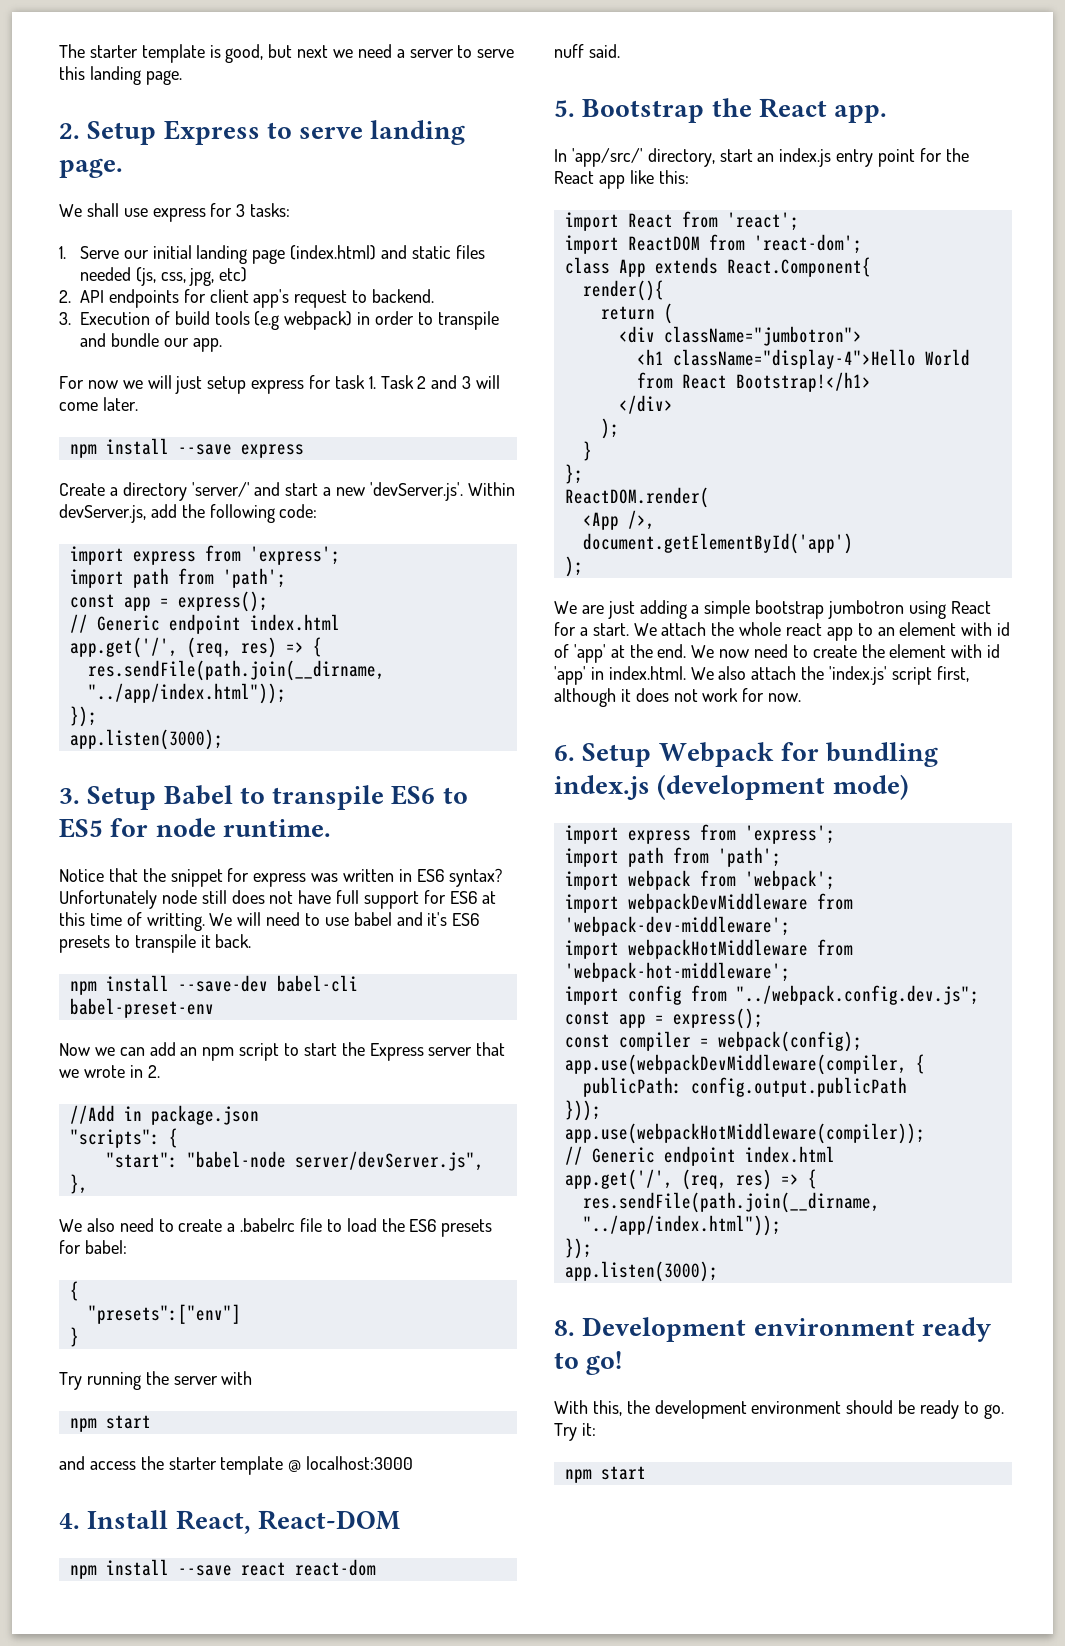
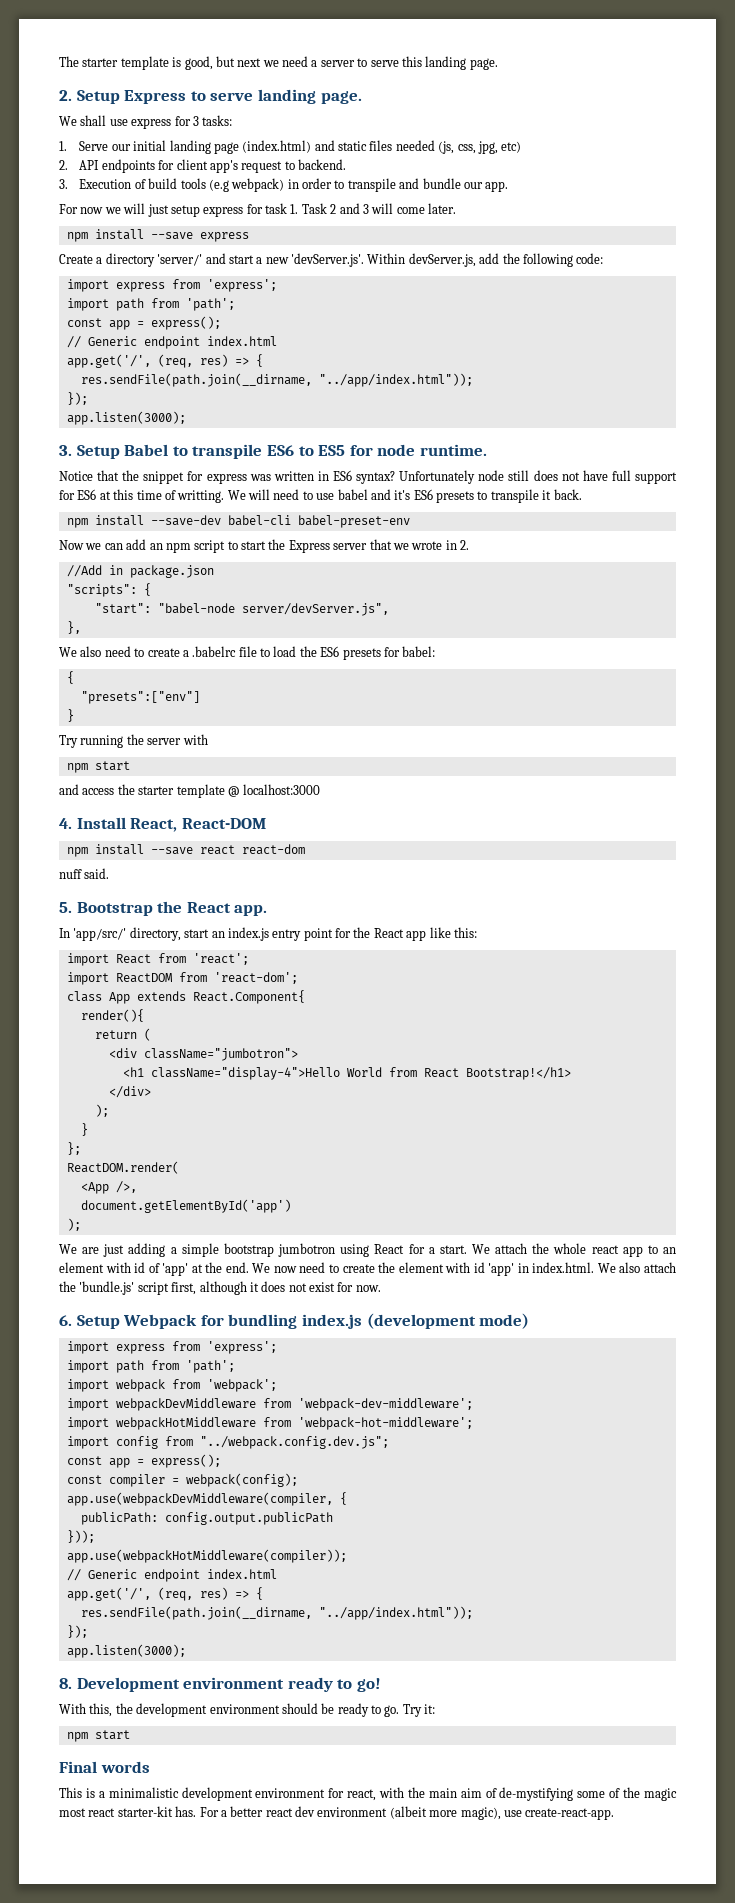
- We now need to create the element with id 'app' in index.html. We also attach the 'index.js' script first, although it does not work for now.
+ We now need to create the element with id 'app' in index.html. We also attach the 'bundle.js' script first, although it does not exist for now.
+ Final words
+ This is a minimalistic development environment for react, with the main aim of de-mystifying some of the magic most react starter-kit has. For a better react dev environment (albeit more magic), use create-react-app.

